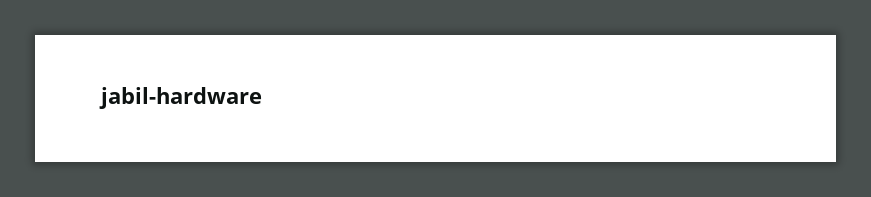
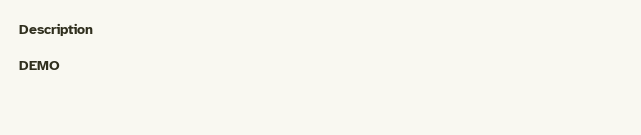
- jabil-hardware
+ Description
+ DEMO

